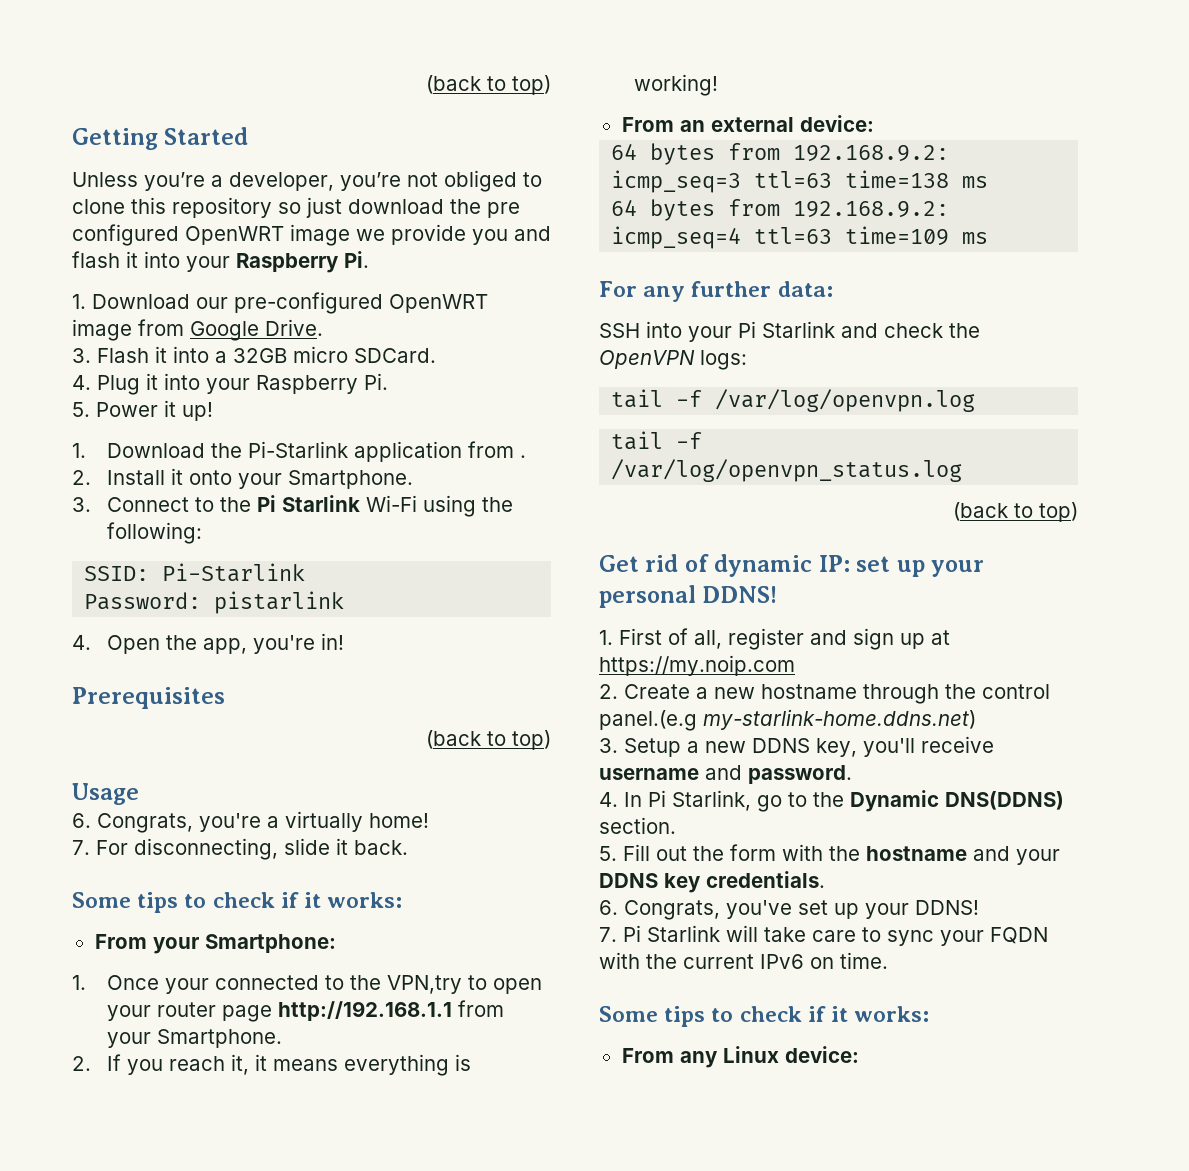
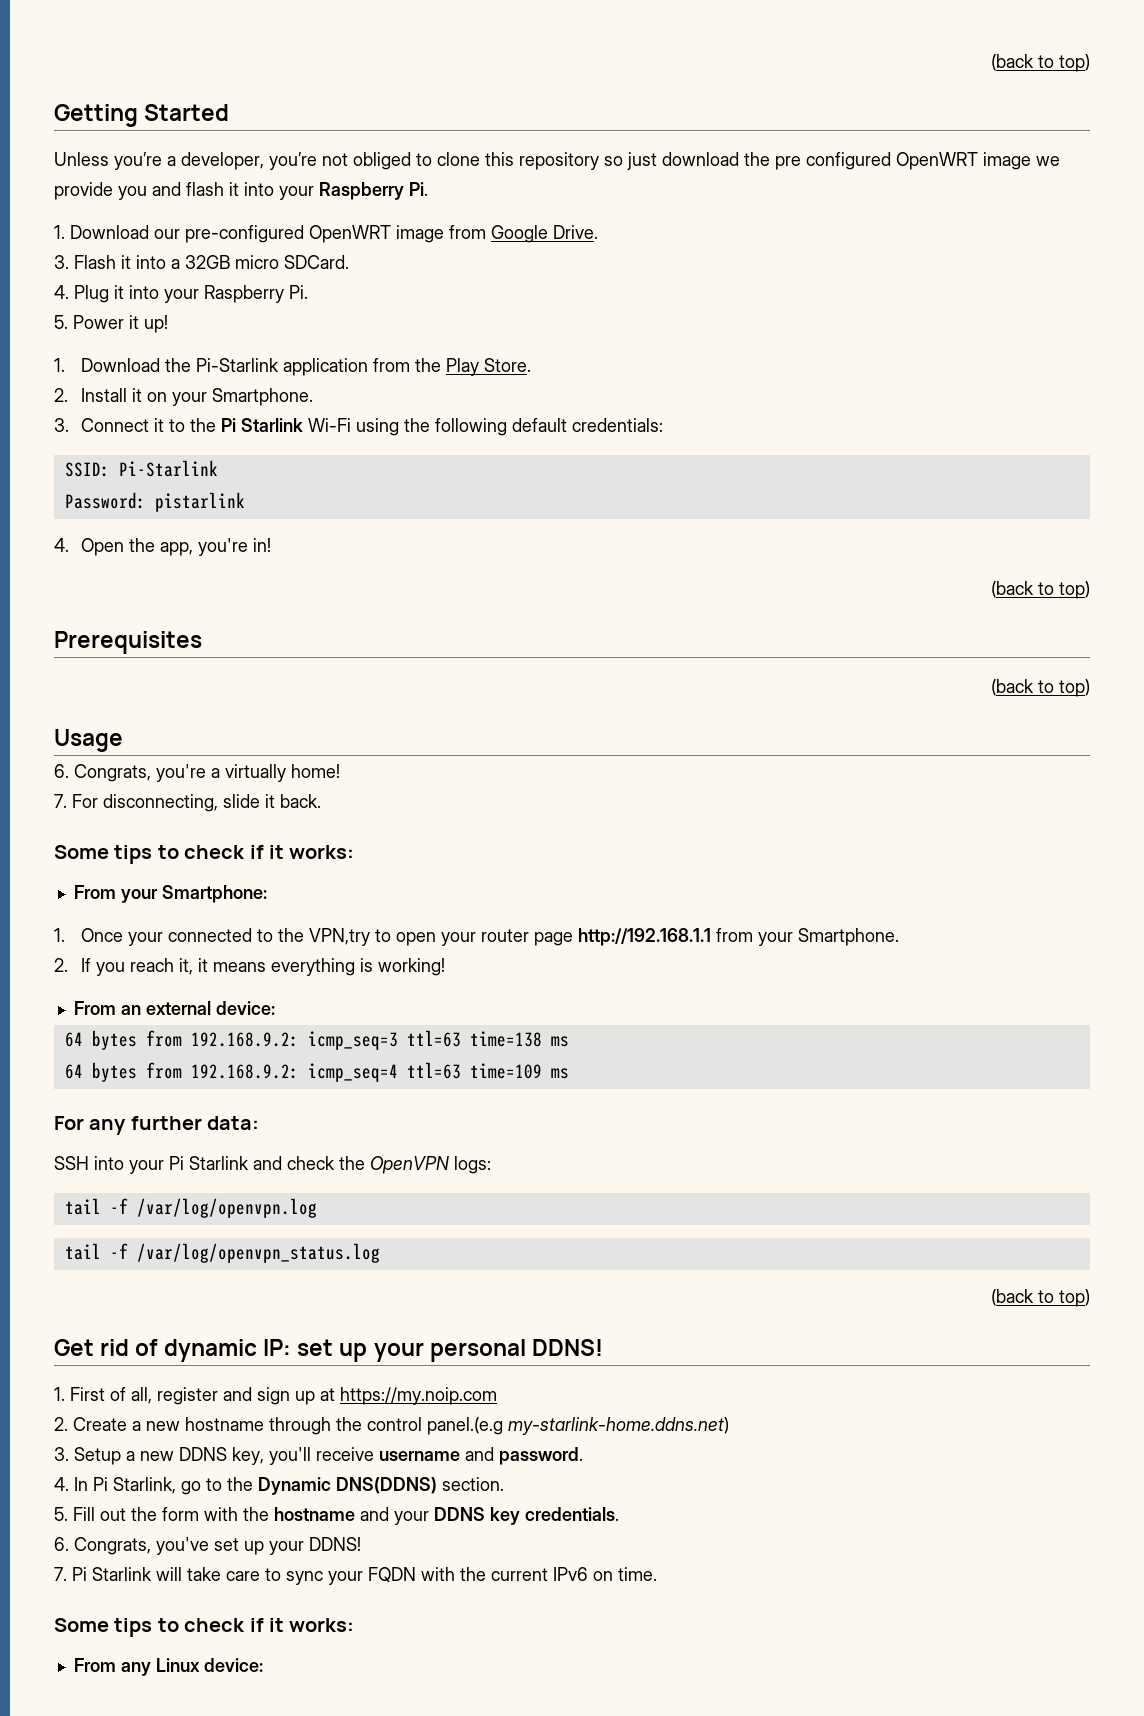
- 1. Download the Pi-Starlink application from .
+ 1. Download the Pi-Starlink application from the Play Store.
- 2. Install it onto your Smartphone.
+ 2. Install it on your Smartphone.
- 3. Connect to the Pi Starlink Wi-Fi using the following:
+ 3. Connect it to the Pi Starlink Wi-Fi using the following default credentials:
  4. Open the app, you're in!
+ (back to top)

